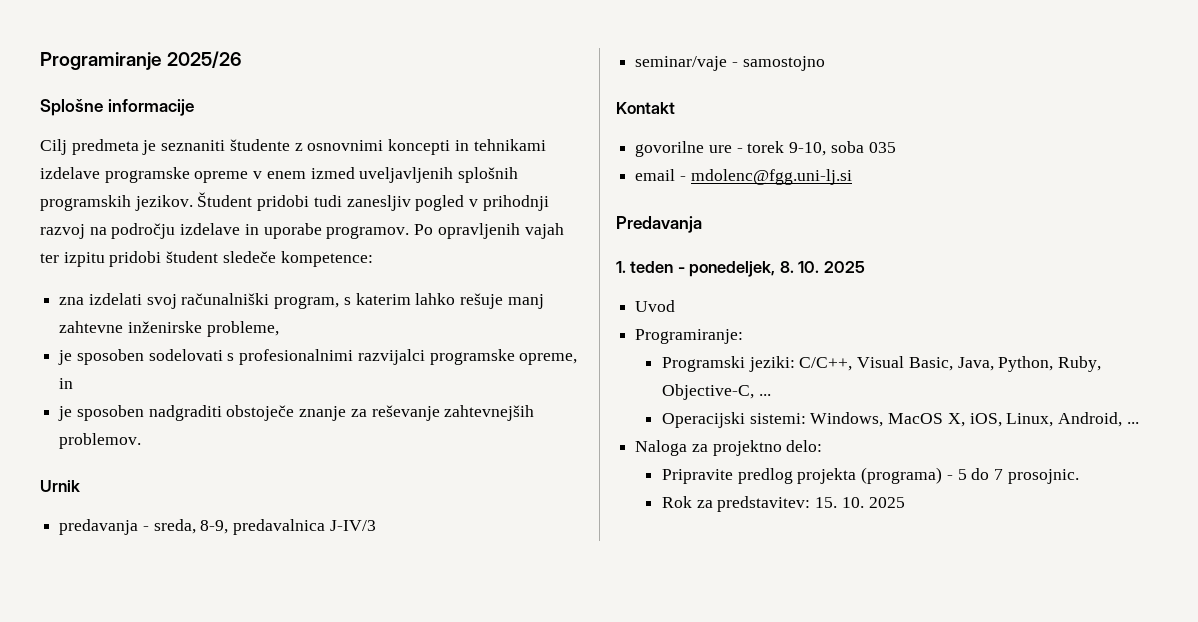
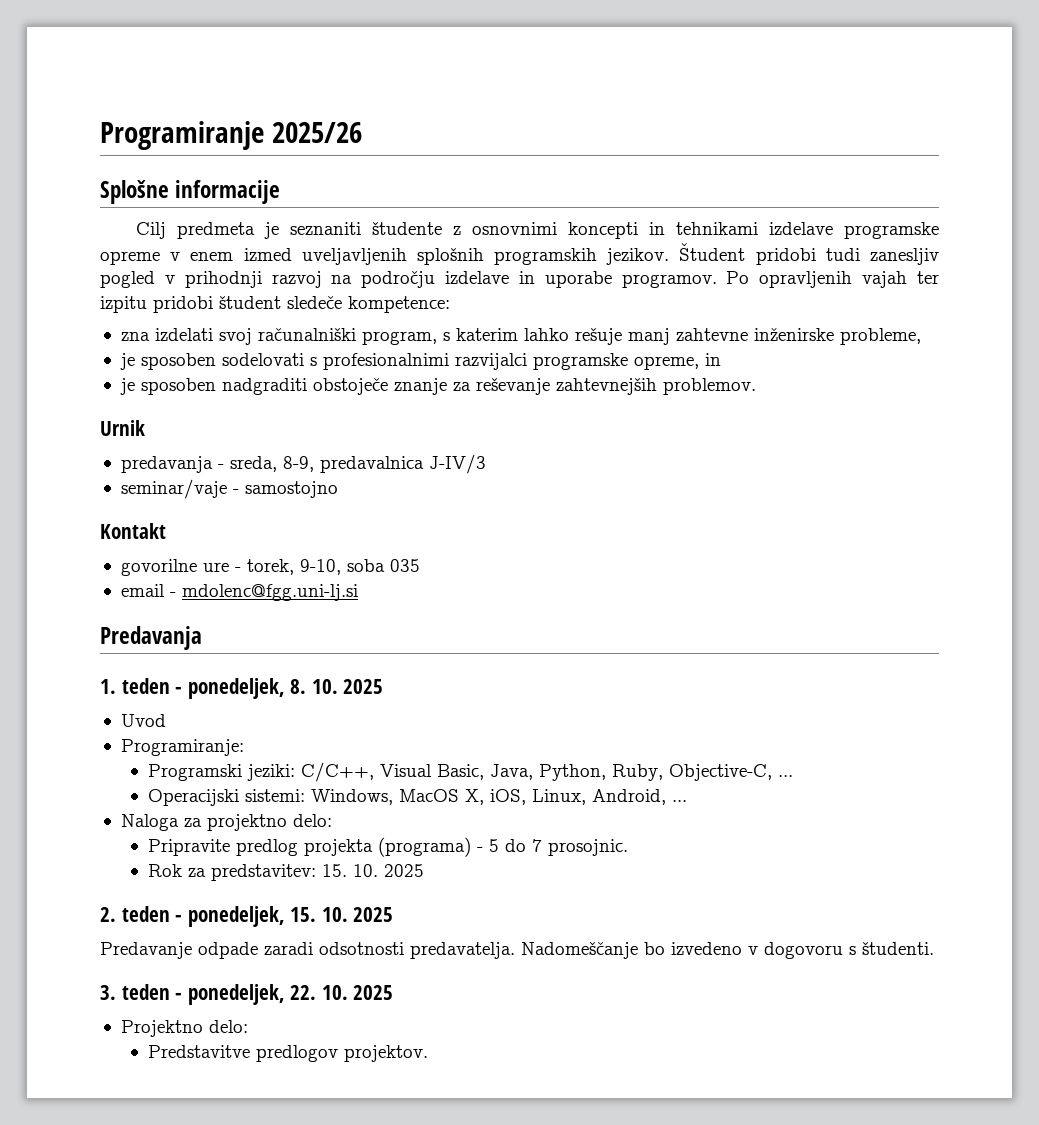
- govorilne ure - torek 9-10, soba 035
+ govorilne ure - torek, 9-10, soba 035
+ 2. teden - ponedeljek, 15. 10. 2025
+ Predavanje odpade zaradi odsotnosti predavatelja. Nadomeščanje bo izvedeno v dogovoru s študenti.
+ 3. teden - ponedeljek, 22. 10. 2025
+ Projektno delo:
+ Predstavitve predlogov projektov.

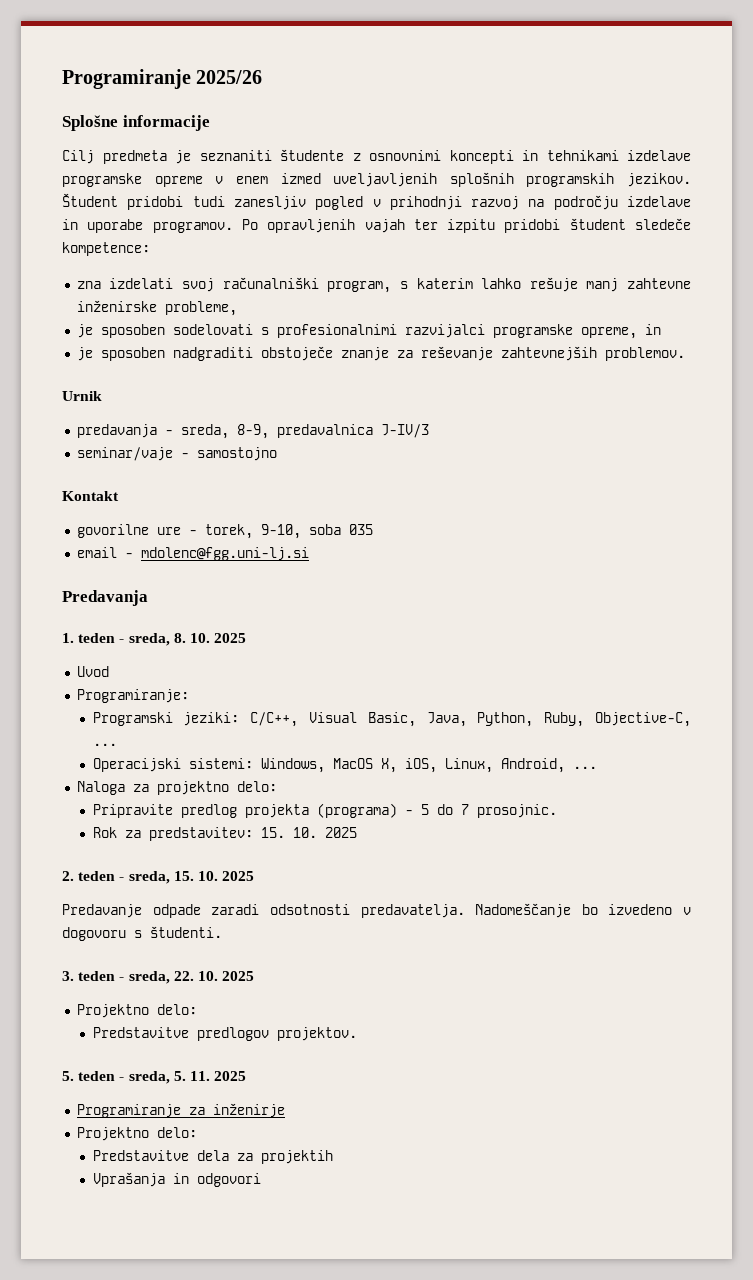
- 1. teden - ponedeljek, 8. 10. 2025
+ 1. teden - sreda, 8. 10. 2025
- 2. teden - ponedeljek, 15. 10. 2025
+ 2. teden - sreda, 15. 10. 2025
- 3. teden - ponedeljek, 22. 10. 2025
+ 3. teden - sreda, 22. 10. 2025
+ 5. teden - sreda, 5. 11. 2025
+ Programiranje za inženirje
+ Projektno delo:
+ Predstavitve dela za projektih
+ Vprašanja in odgovori

